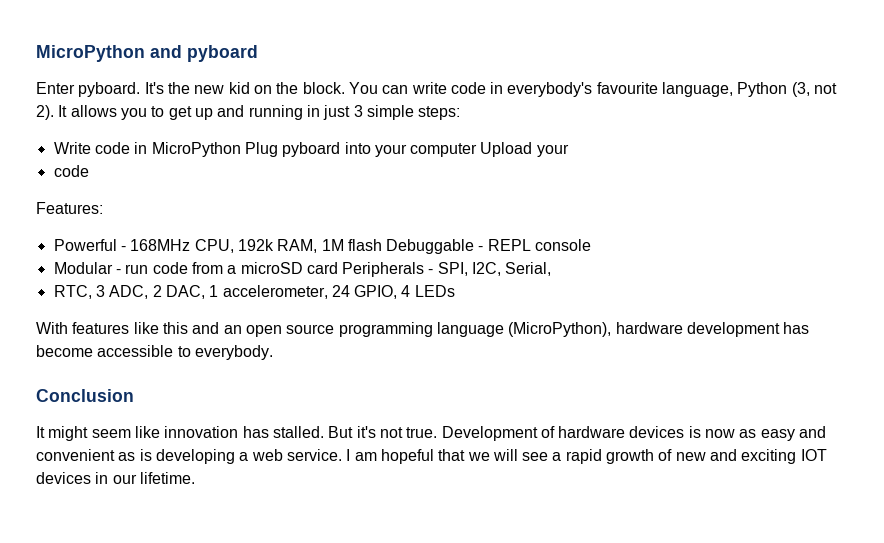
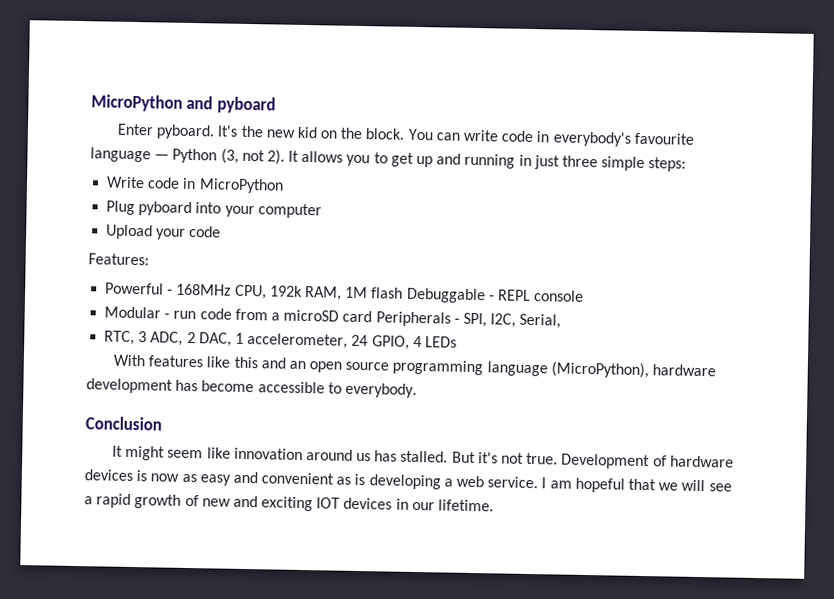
- You can write code in everybody's favourite language, Python (3, not 2).
+ You can write code in everybody's favourite language — Python (3, not 2).
- It allows you to get up and running in just 3 simple steps:
+ It allows you to get up and running in just three simple steps:
- Write code in MicroPython Plug pyboard into your computer Upload your
- code
+ Write code in MicroPython
+ Plug pyboard into your computer
+ Upload your code
- It might seem like innovation has stalled.
+ It might seem like innovation around us has stalled.

